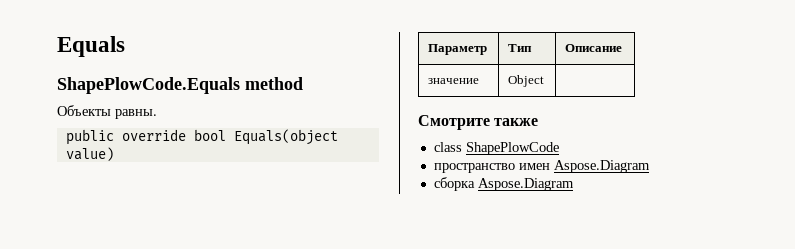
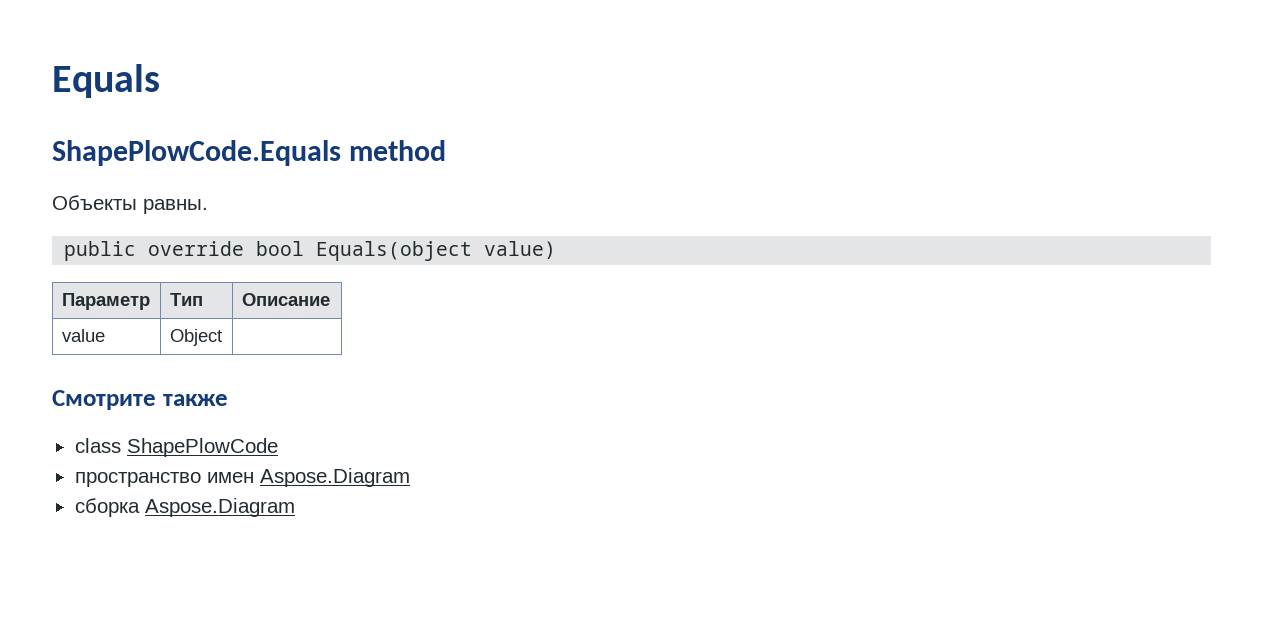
- значение | Object |
+ value | Object |

